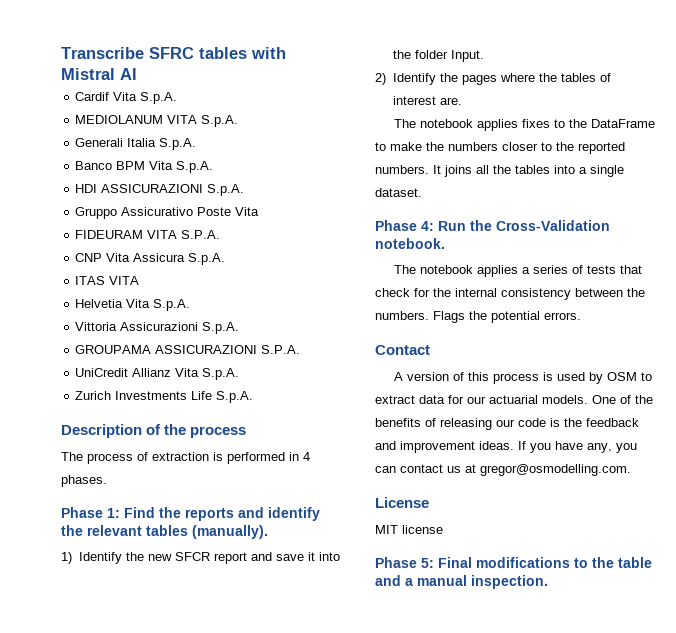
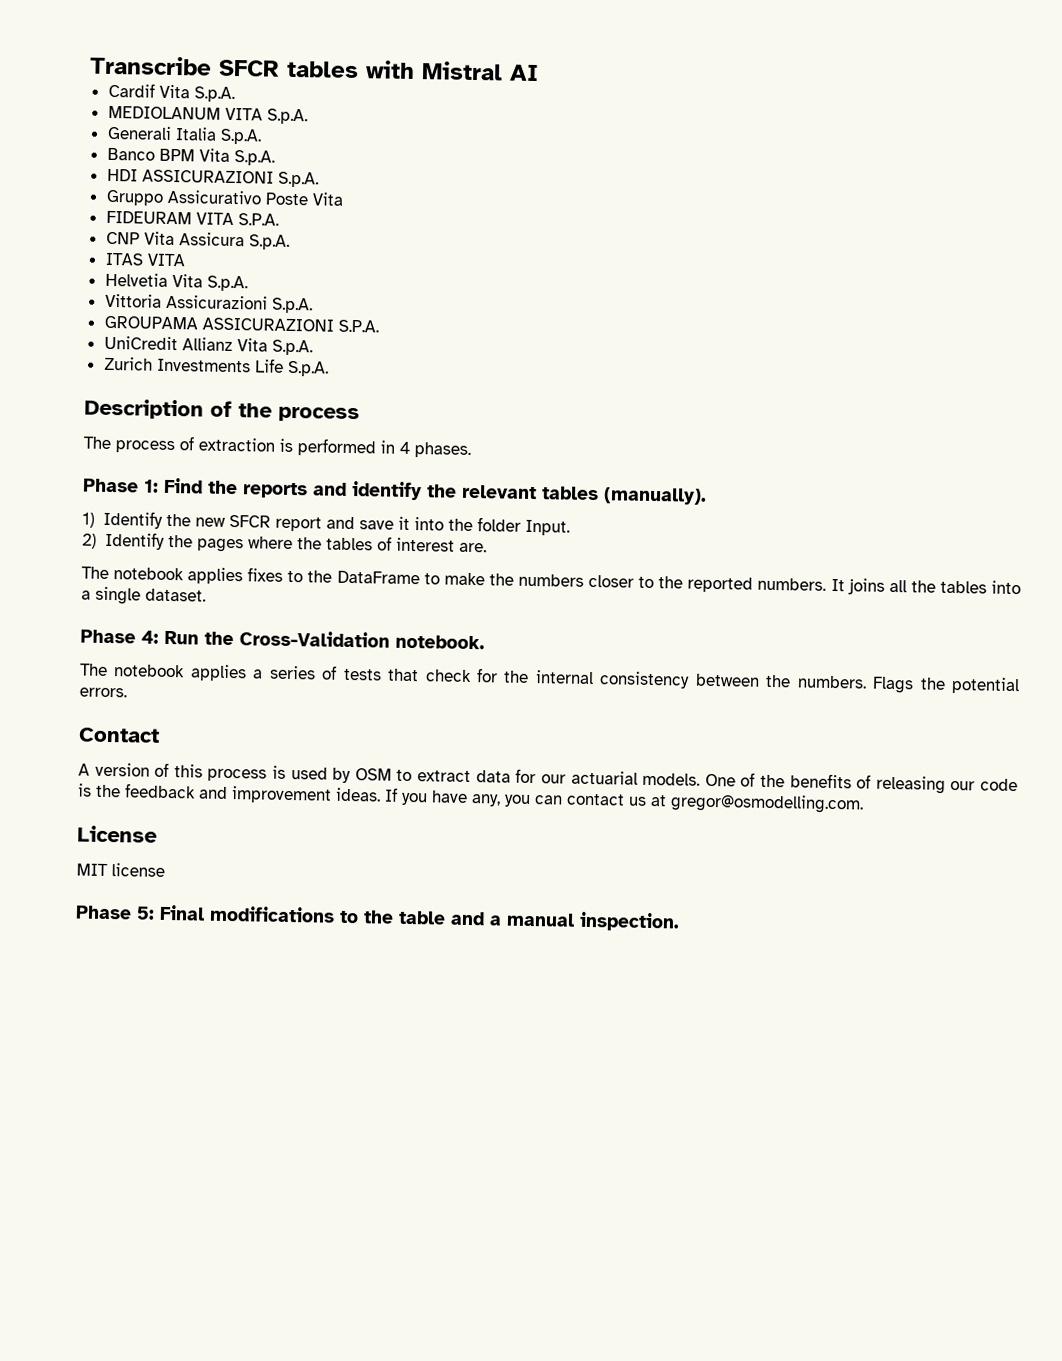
- Transcribe SFRC tables with Mistral AI
+ Transcribe SFCR tables with Mistral AI

